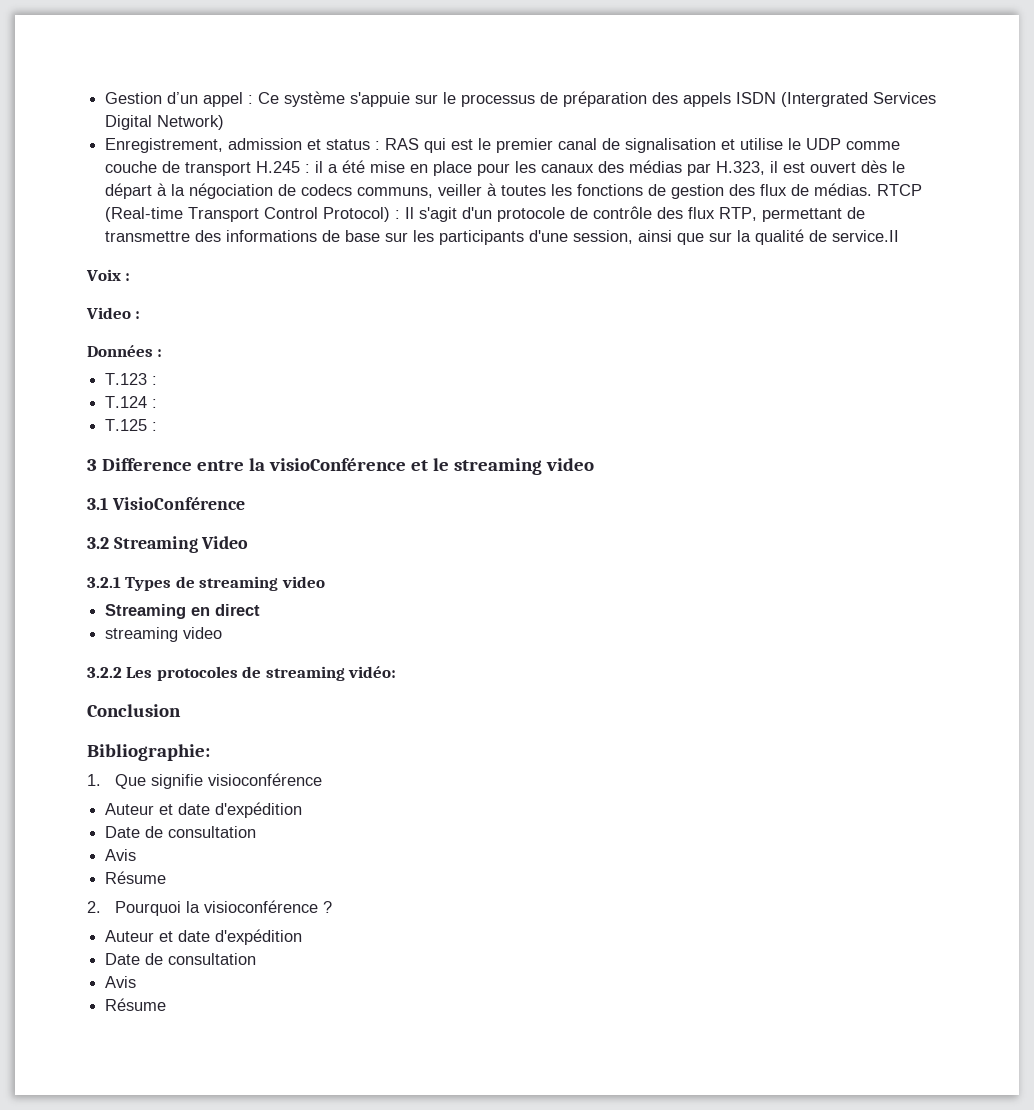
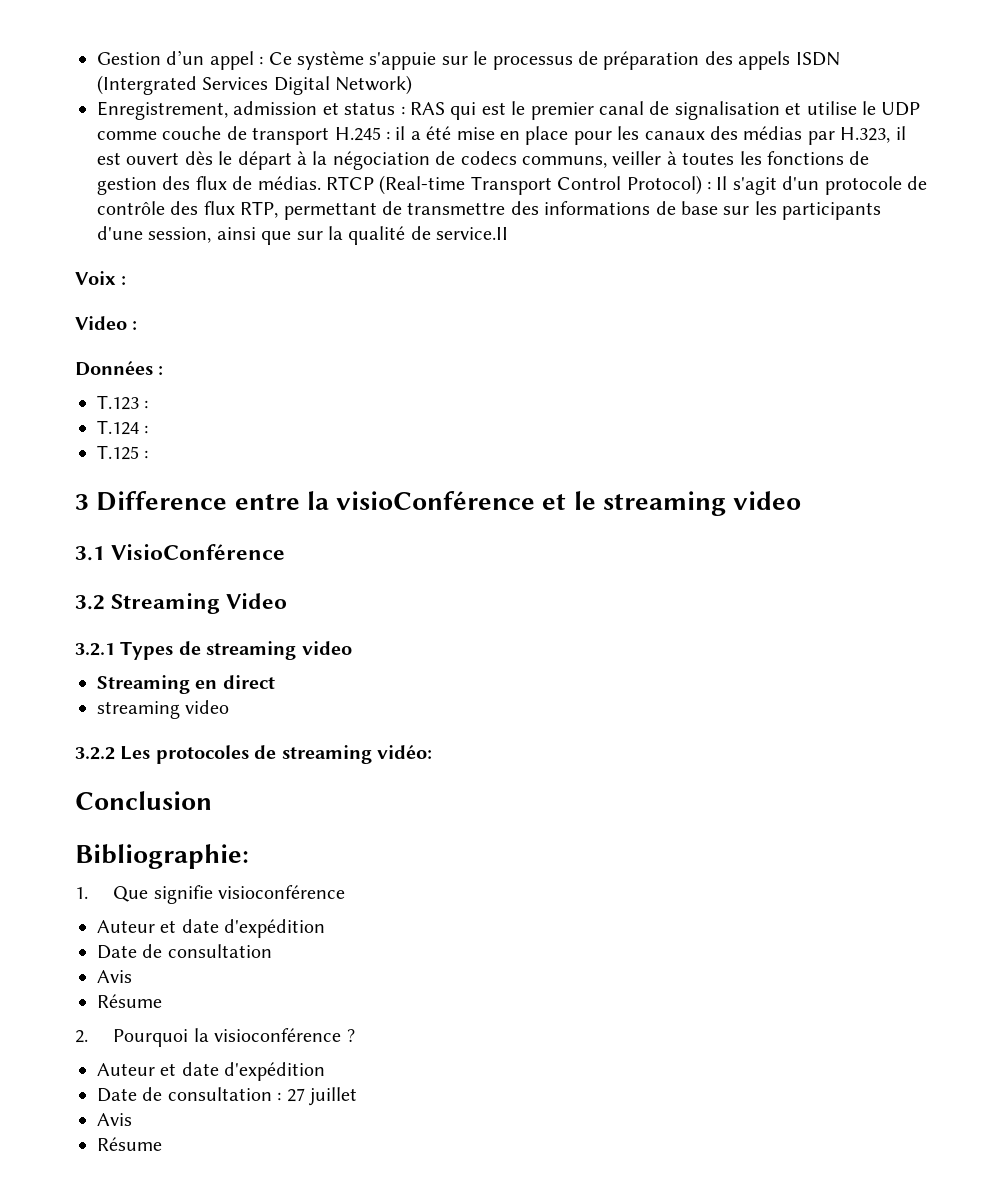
  2. Pourquoi la visioconférence ?
  Auteur et date d'expédition
- Date de consultation
+ Date de consultation : 27 juillet

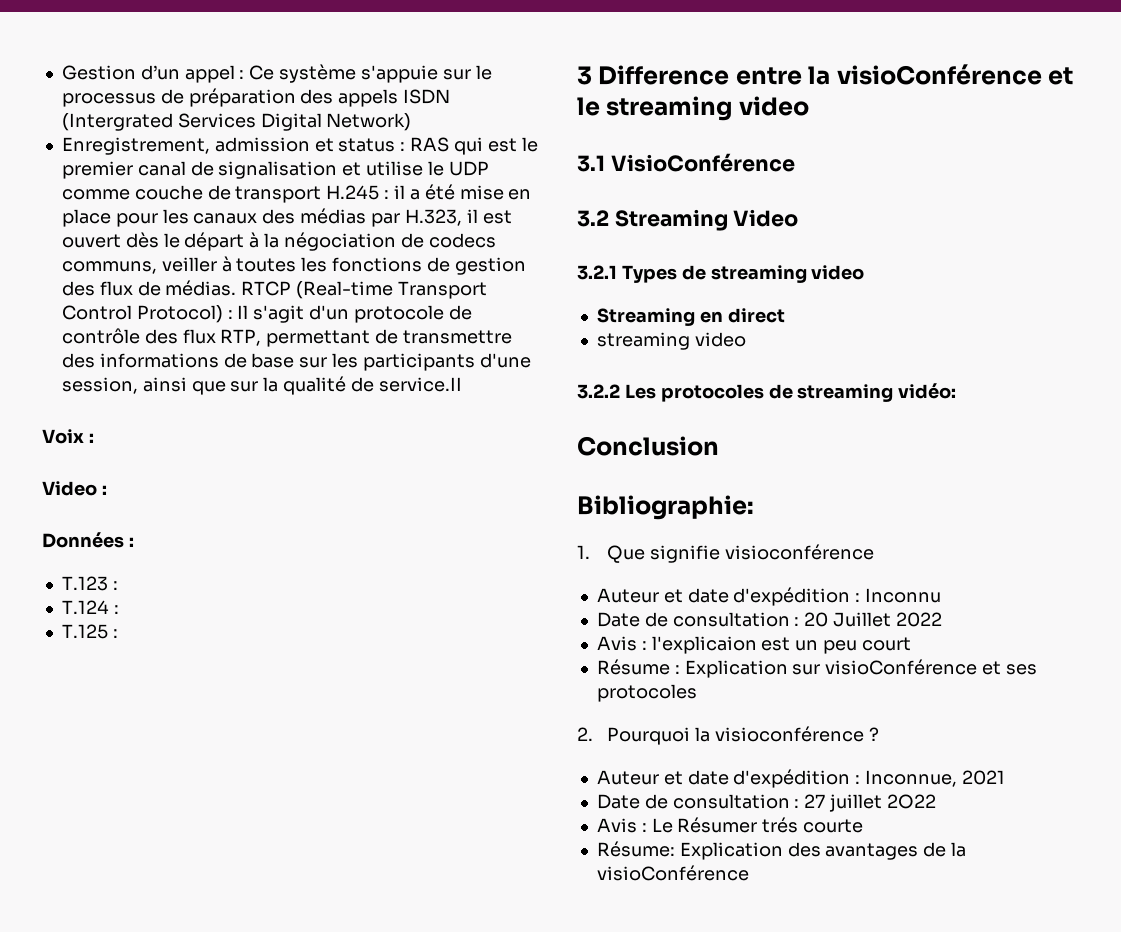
  1. Que signifie visioconférence
- Auteur et date d'expédition
- Date de consultation
- Avis
- Résume
+ Auteur et date d'expédition : Inconnu
+ Date de consultation : 20 Juillet 2022
+ Avis : l'explicaion est un peu court
+ Résume : Explication sur visioConférence et ses protocoles
  2. Pourquoi la visioconférence ?
- Auteur et date d'expédition
+ Auteur et date d'expédition : Inconnue, 2021
- Date de consultation : 27 juillet
- Avis
- Résume
+ Date de consultation : 27 juillet 2O22
+ Avis : Le Résumer trés courte
+ Résume: Explication des avantages de la visioConférence

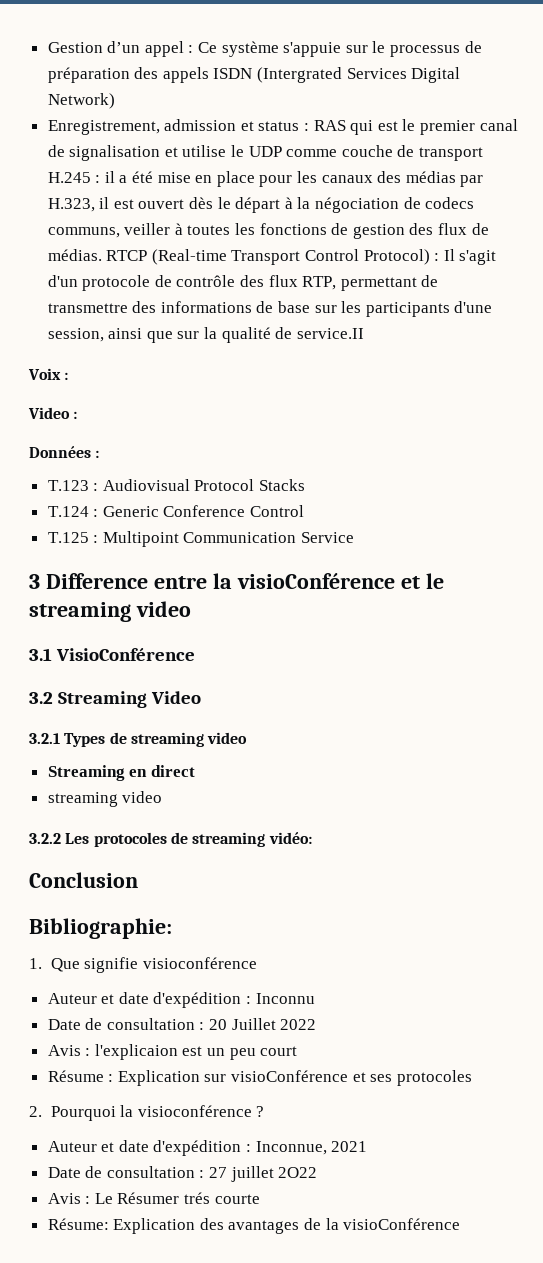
- T.123 :
+ T.123 : Audiovisual Protocol Stacks
- T.124 :
+ T.124 : Generic Conference Control
- T.125 :
+ T.125 : Multipoint Communication Service

